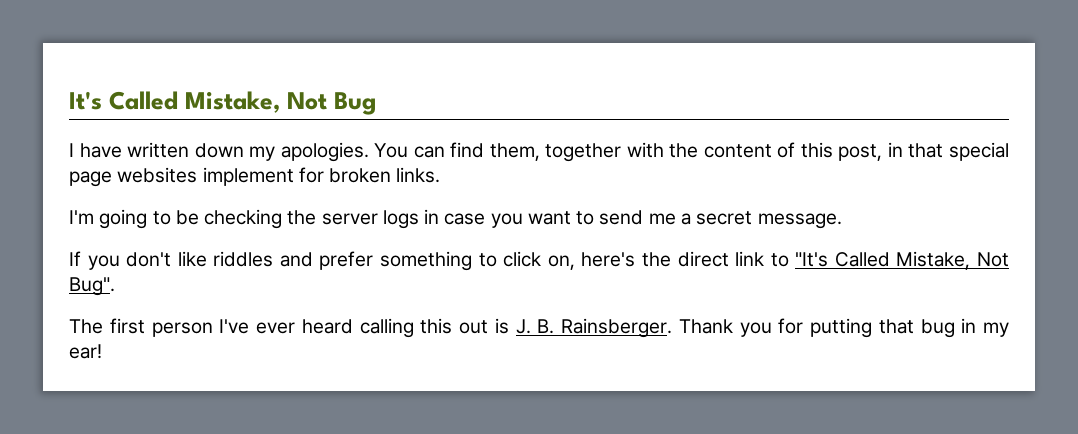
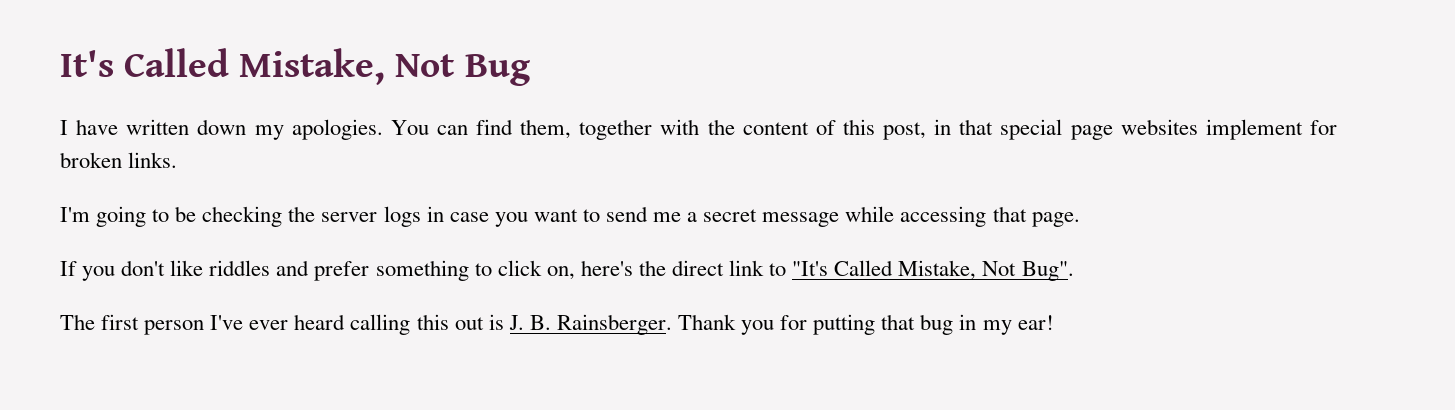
- I'm going to be checking the server logs in case you want to send me a secret message.
+ I'm going to be checking the server logs in case you want to send me a secret message while accessing that page.

